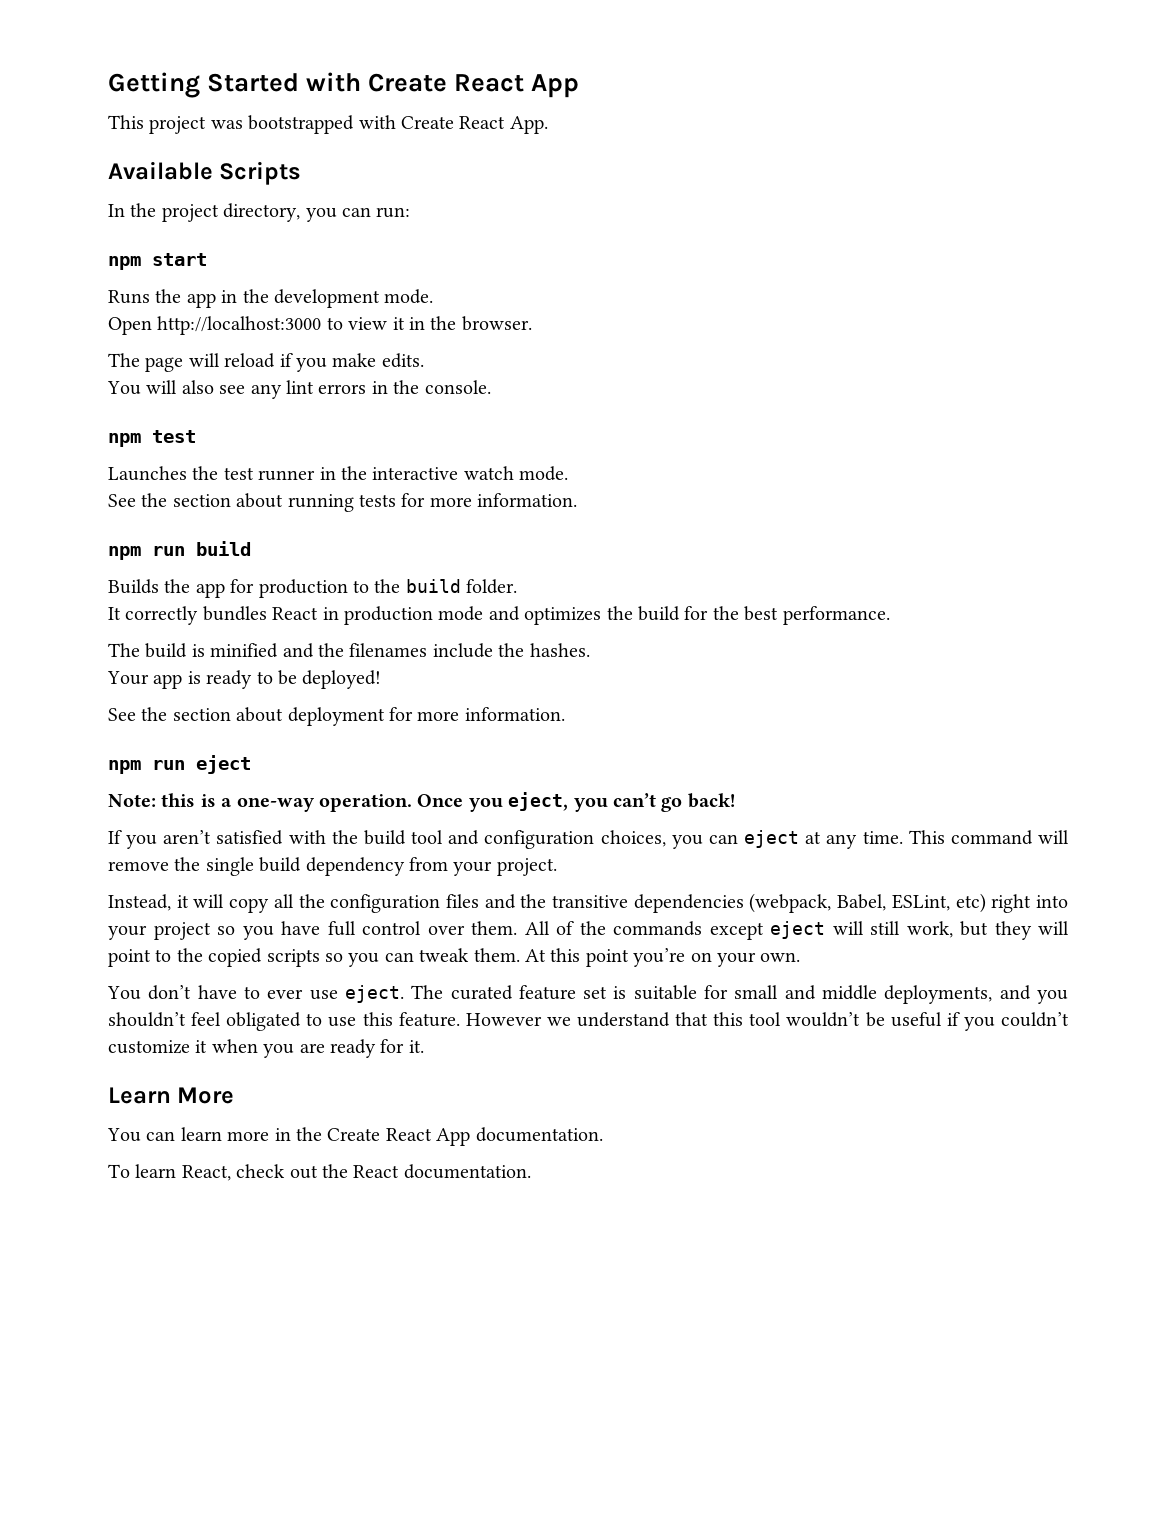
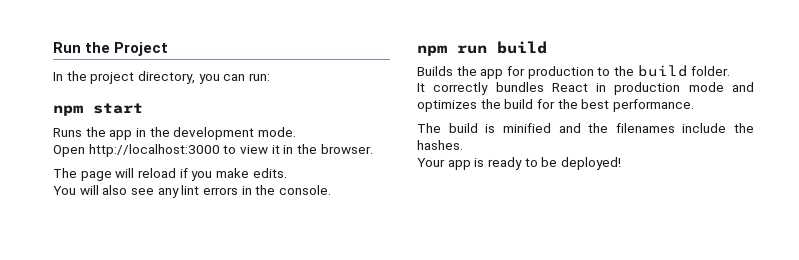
- Getting Started with Create React App
- This project was bootstrapped with Create React App.
- Available Scripts
+ Run the Project
- npm test
- Launches the test runner in the interactive watch mode.
- See the section about running tests for more information.
- See the section about deployment for more information.
- npm run eject
- Note: this is a one-way operation. Once you eject, you can’t go back!
- If you aren’t satisfied with the build tool and configuration choices, you can eject at any time. This command will remove the single build dependency from your project.
- Instead, it will copy all the configuration files and the transitive dependencies (webpack, Babel, ESLint, etc) right into your project so you have full control over them. All of the commands except eject will still work, but they will point to the copied scripts so you can tweak them. At this point you’re on your own.
- You don’t have to ever use eject. The curated feature set is suitable for small and middle deployments, and you shouldn’t feel obligated to use this feature. However we understand that this tool wouldn’t be useful if you couldn’t customize it when you are ready for it.
- Learn More
- You can learn more in the Create React App documentation.
- To learn React, check out the React documentation.

